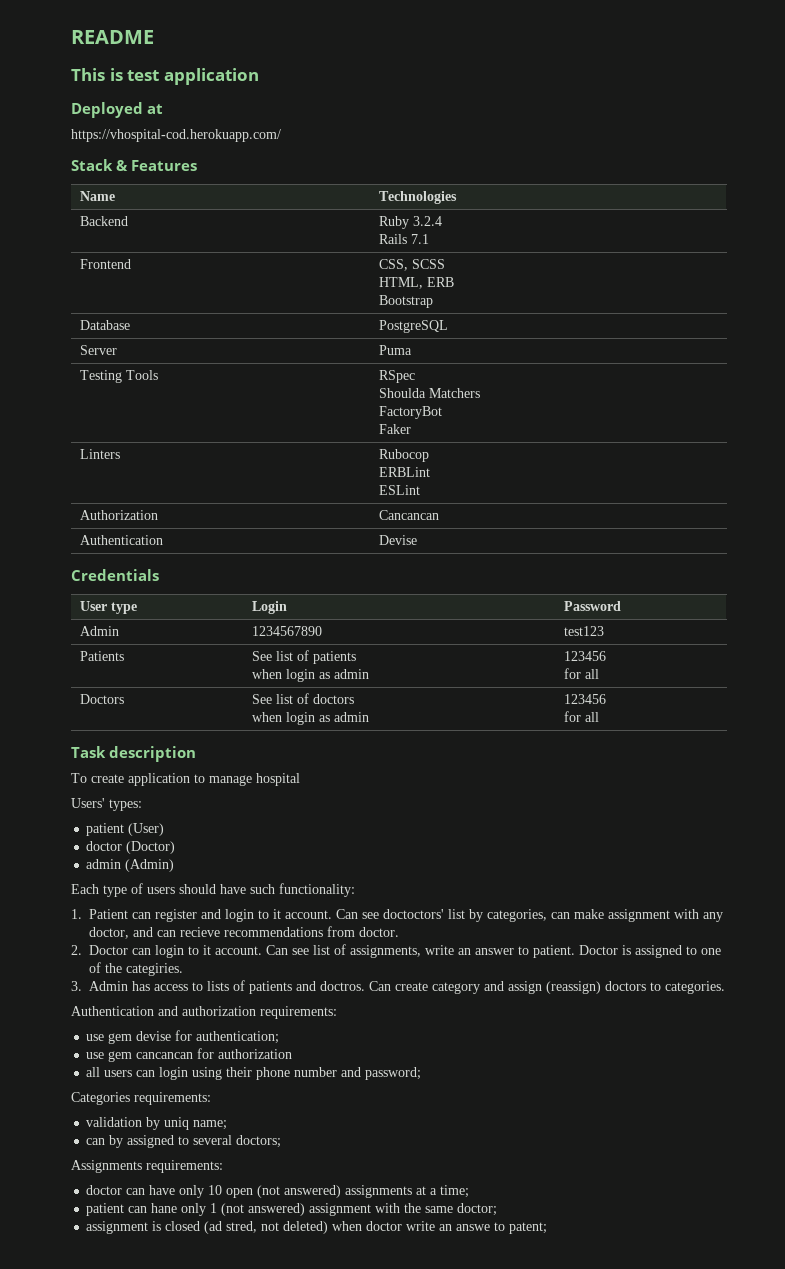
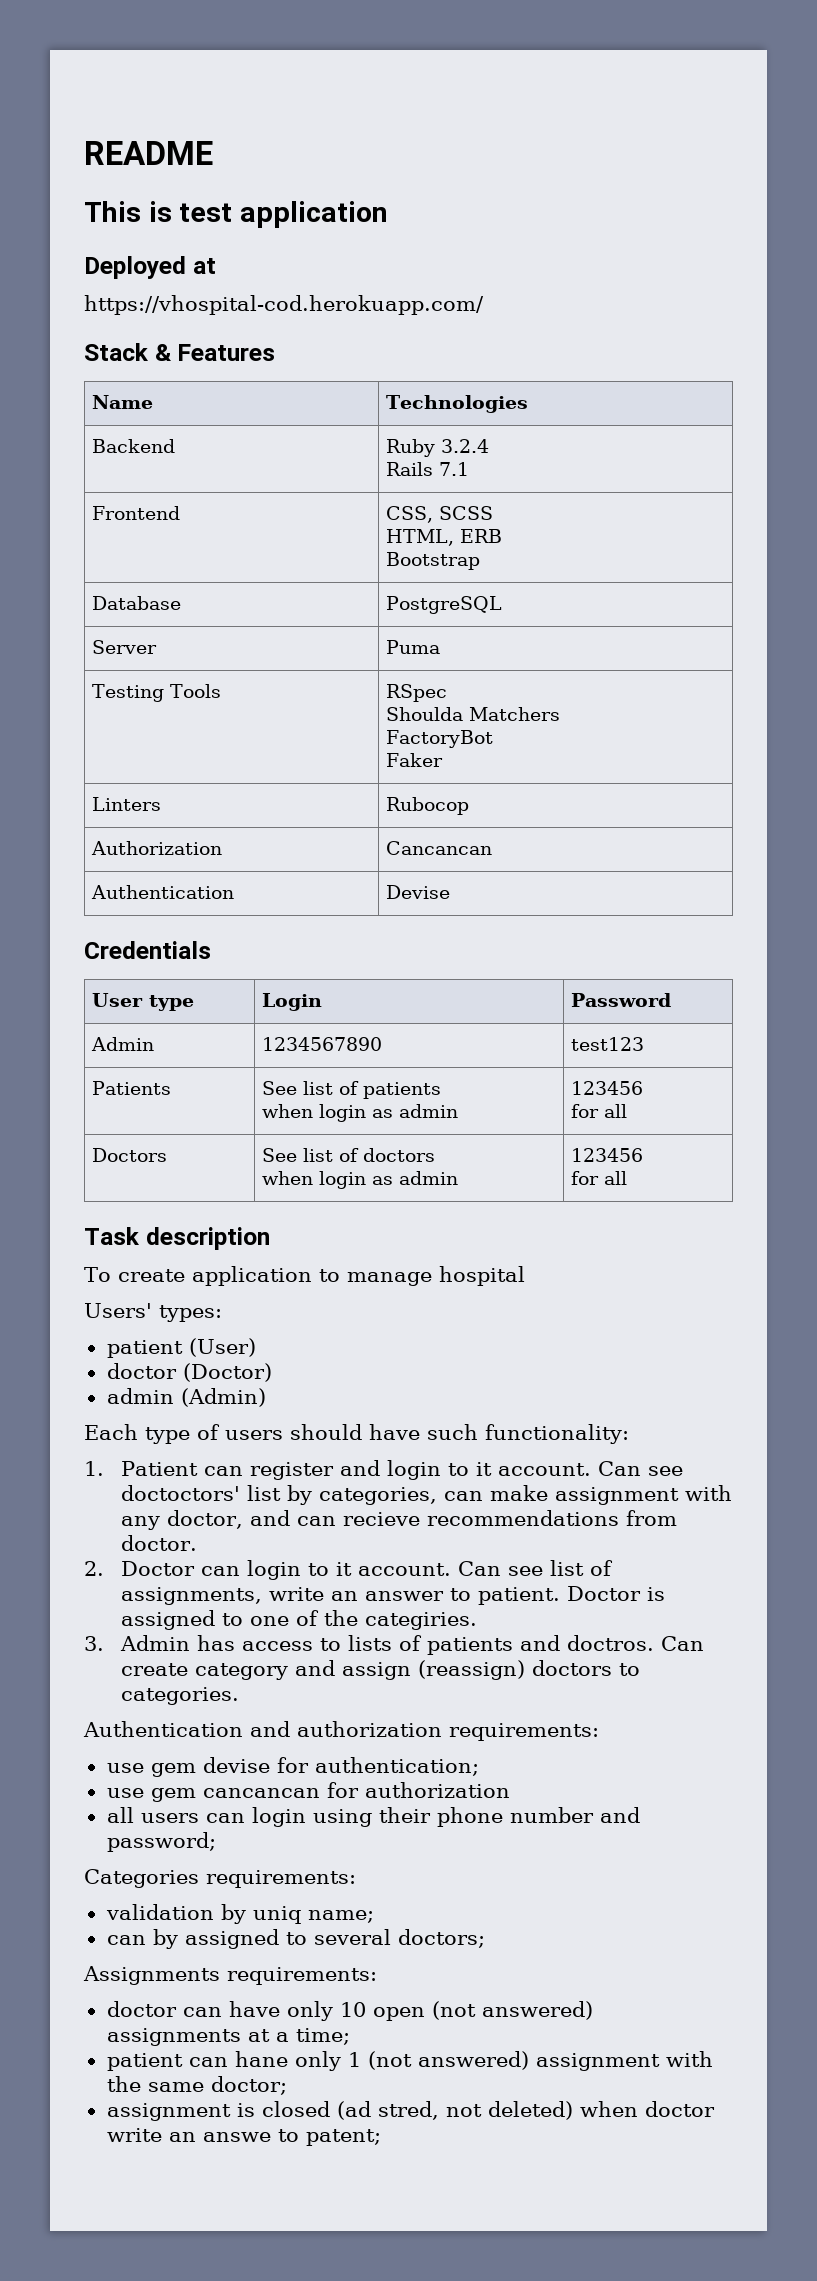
  Linters | Rubocop
- ERBLint
- ESLint

